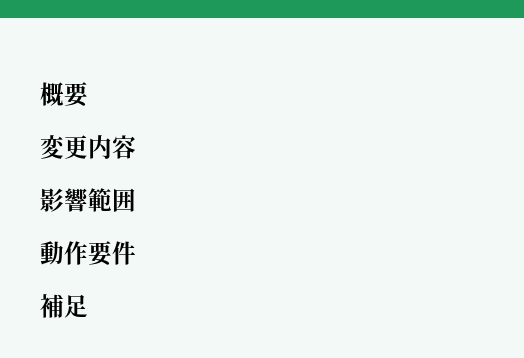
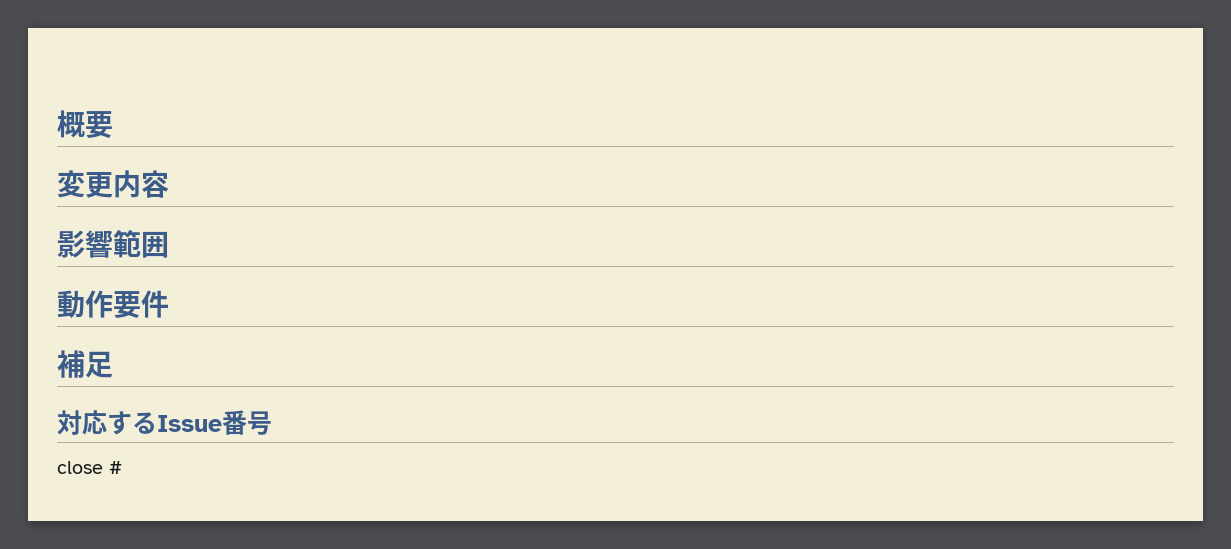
+ 対応するIssue番号
+ close #

